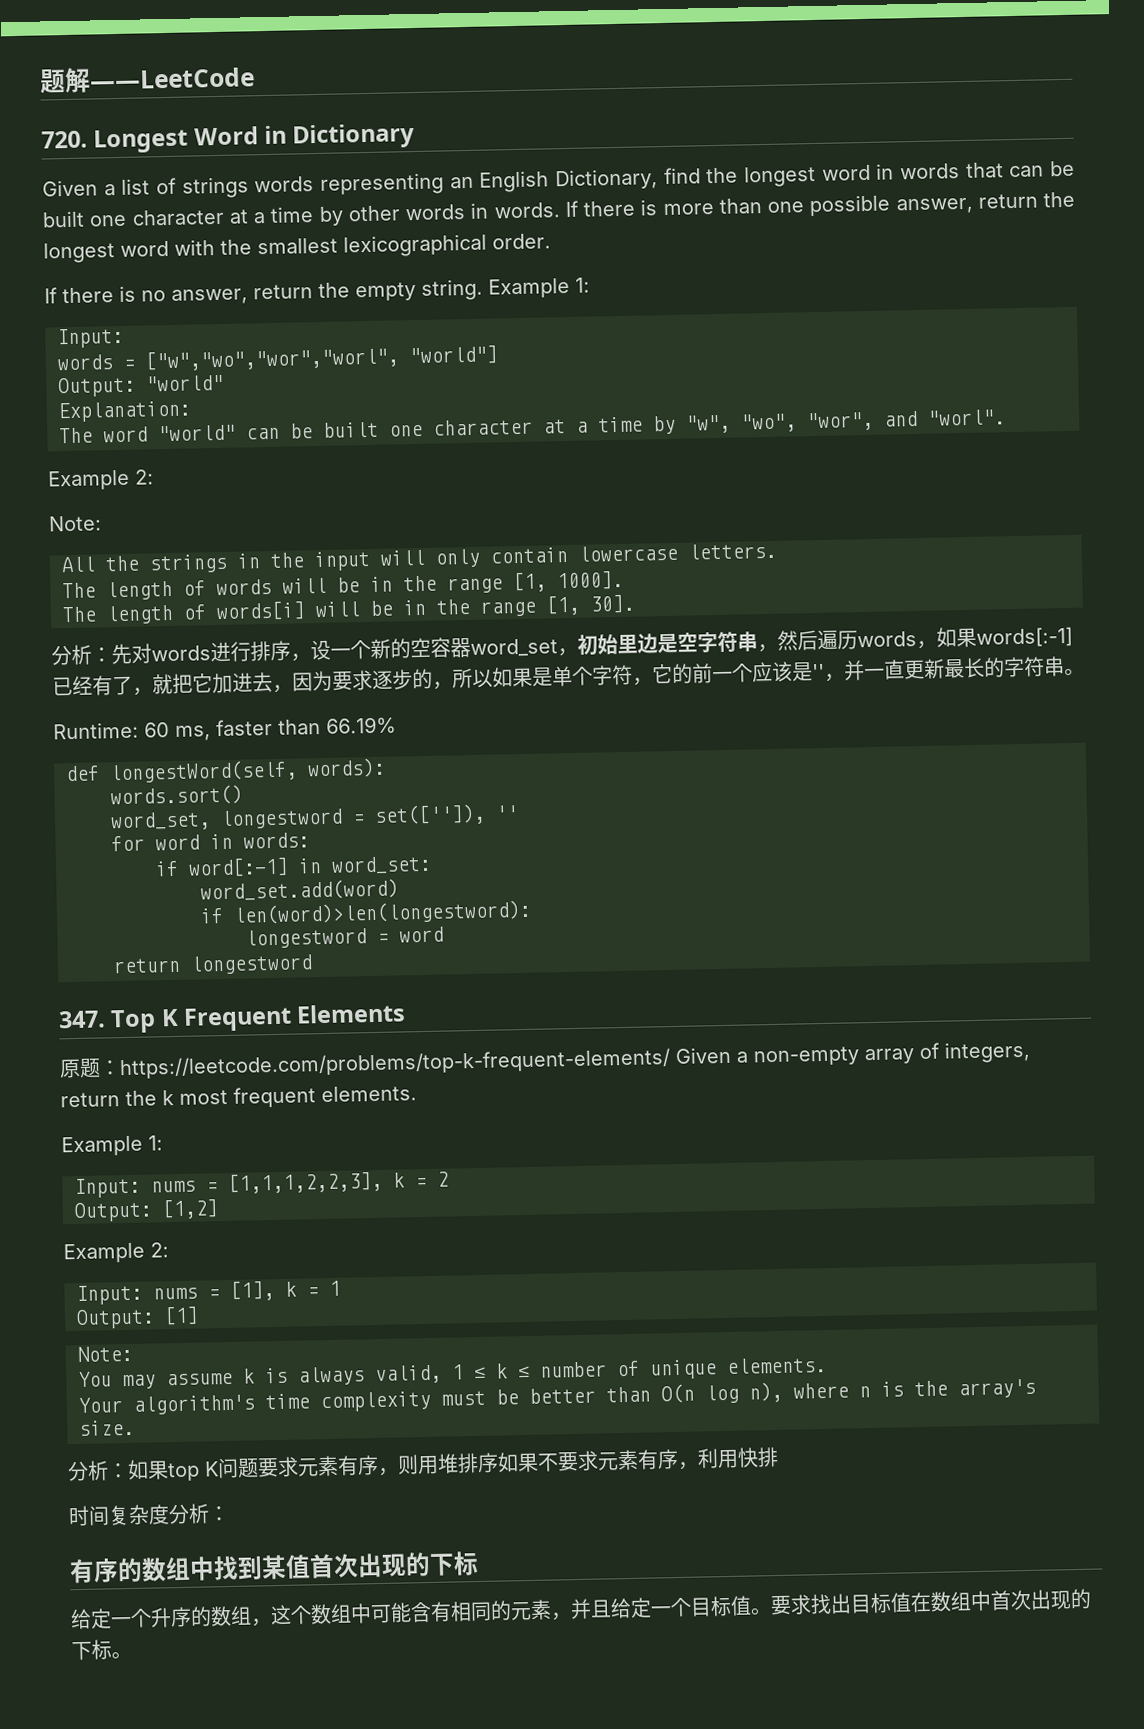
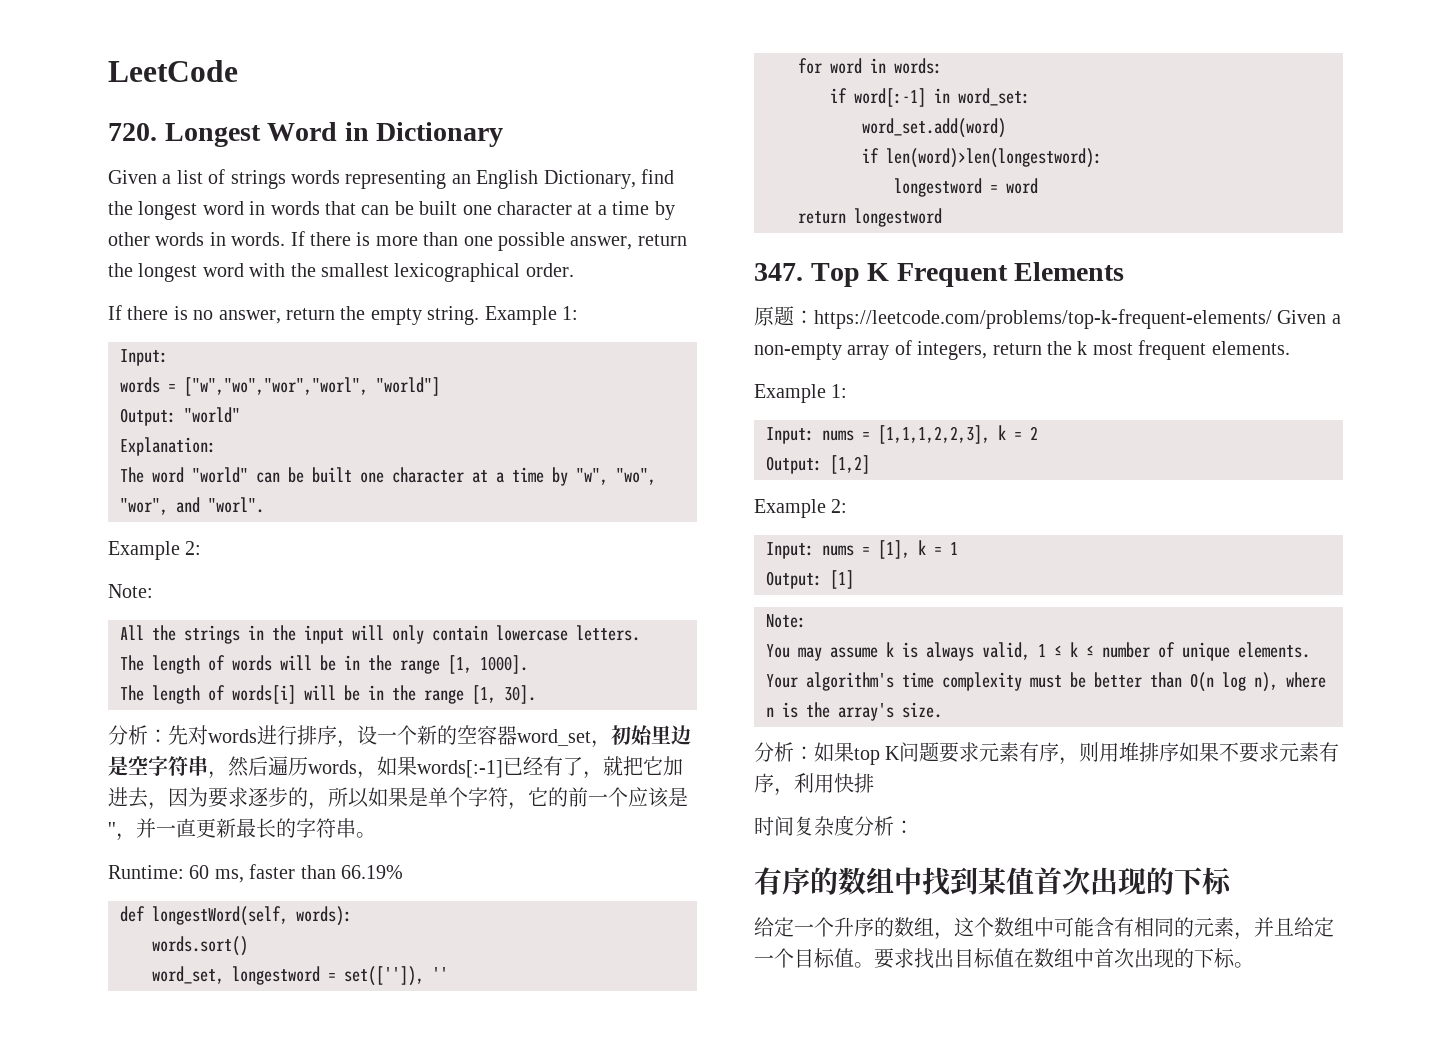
- 题解——LeetCode
+ LeetCode

